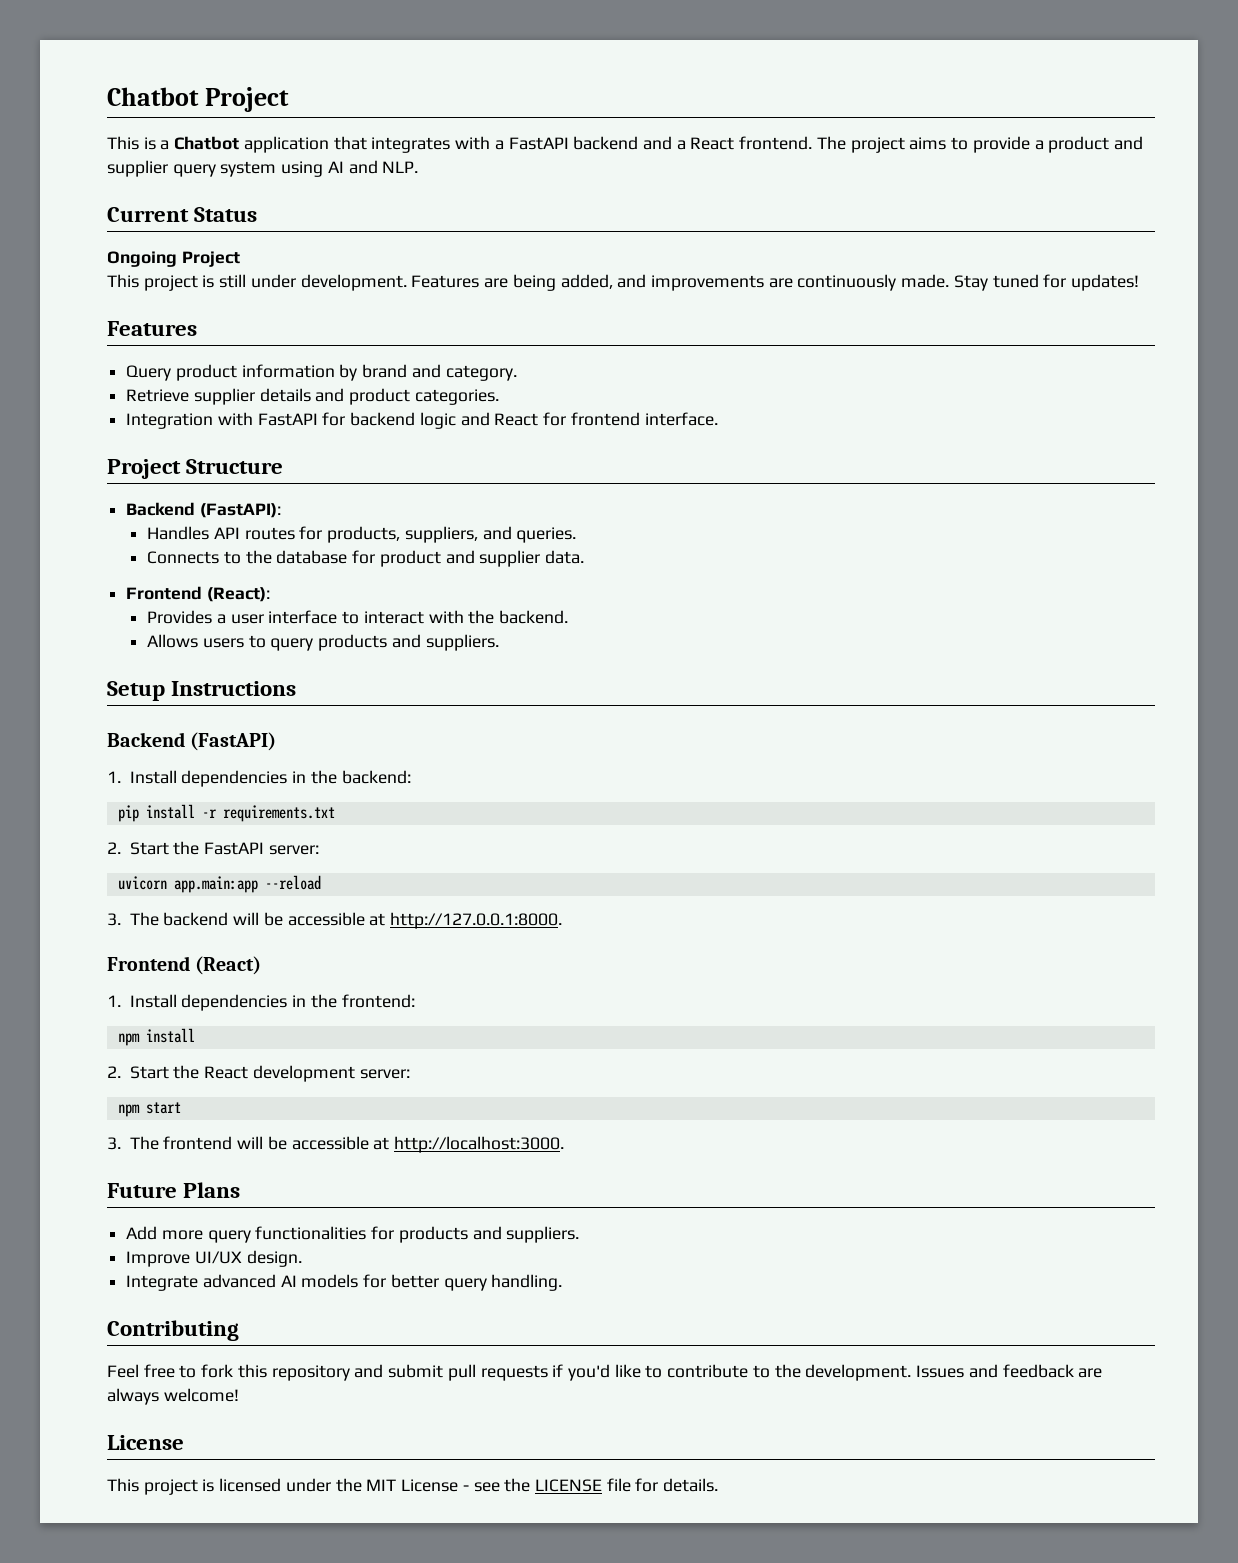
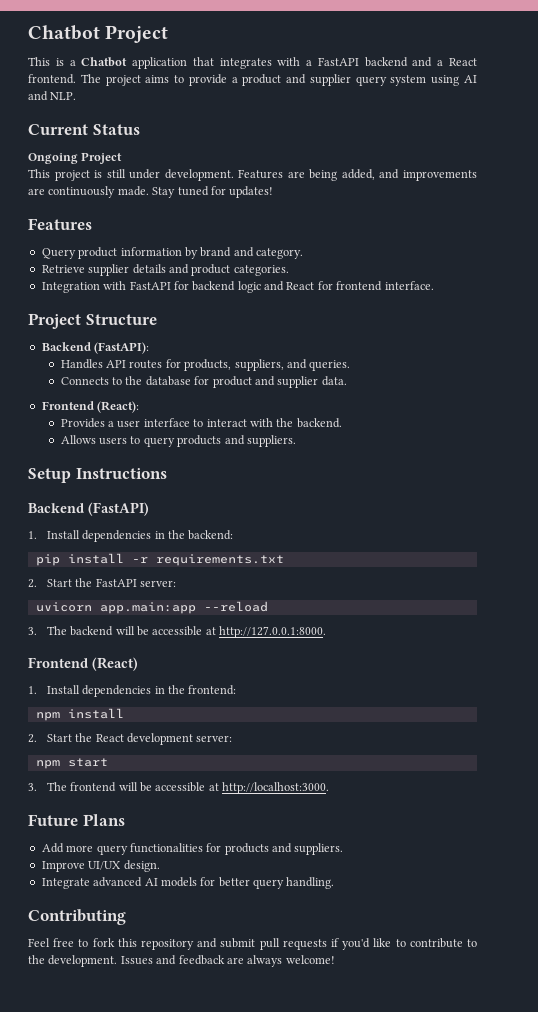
  Issues and feedback are always welcome!
- License
- This project is licensed under the MIT License - see the LICENSE file for details.

